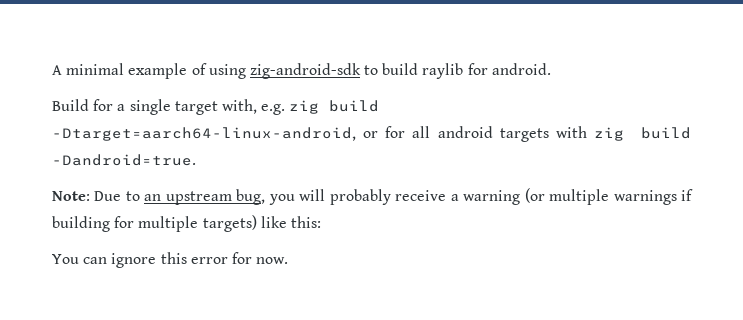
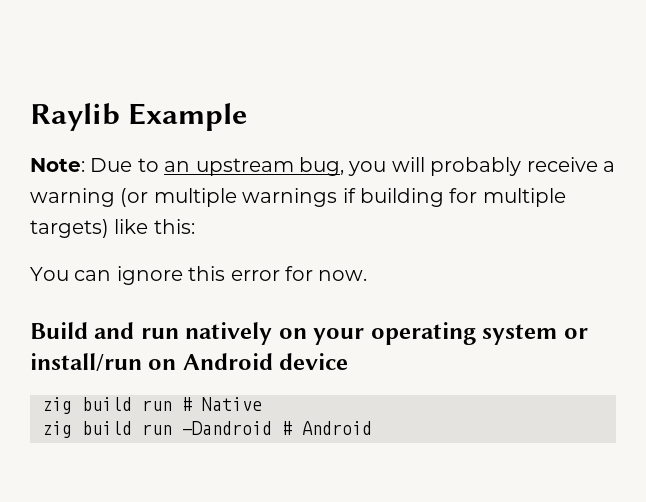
- A minimal example of using zig-android-sdk to build raylib for android.
- Build for a single target with, e.g. zig build -Dtarget=aarch64-linux-android, or for all android targets with zig build -Dandroid=true.
+ Raylib Example
+ Build and run natively on your operating system or install/run on Android device
+ zig build run # Native
+ zig build run -Dandroid # Android

